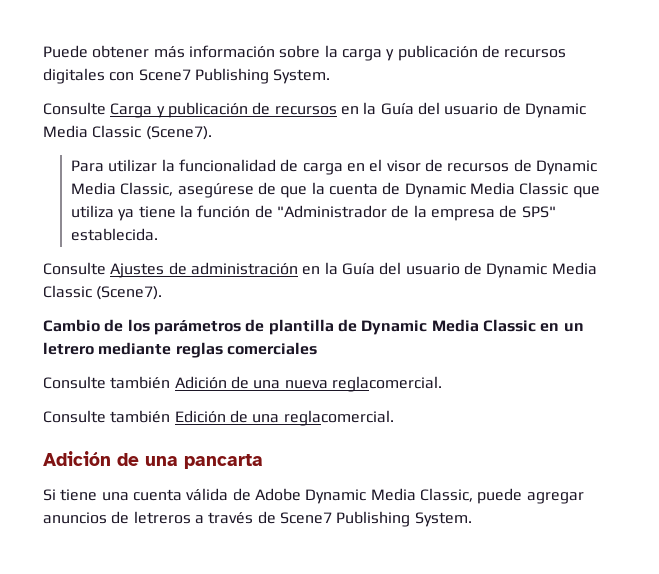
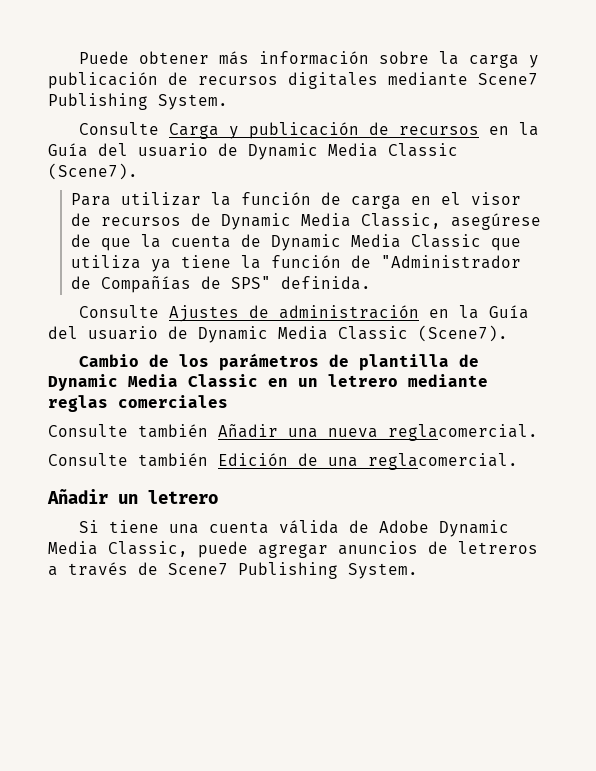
- Puede obtener más información sobre la carga y publicación de recursos digitales con Scene7 Publishing System.
+ Puede obtener más información sobre la carga y publicación de recursos digitales mediante Scene7 Publishing System.
- Para utilizar la funcionalidad de carga en el visor de recursos de Dynamic Media Classic, asegúrese de que la cuenta de Dynamic Media Classic que utiliza ya tiene la función de "Administrador de la empresa de SPS" establecida.
+ Para utilizar la función de carga en el visor de recursos de Dynamic Media Classic, asegúrese de que la cuenta de Dynamic Media Classic que utiliza ya tiene la función de "Administrador de Compañías de SPS" definida.
- Consulte también Adición de una nueva reglacomercial.
+ Consulte también Añadir una nueva reglacomercial.
- Adición de una pancarta
+ Añadir un letrero

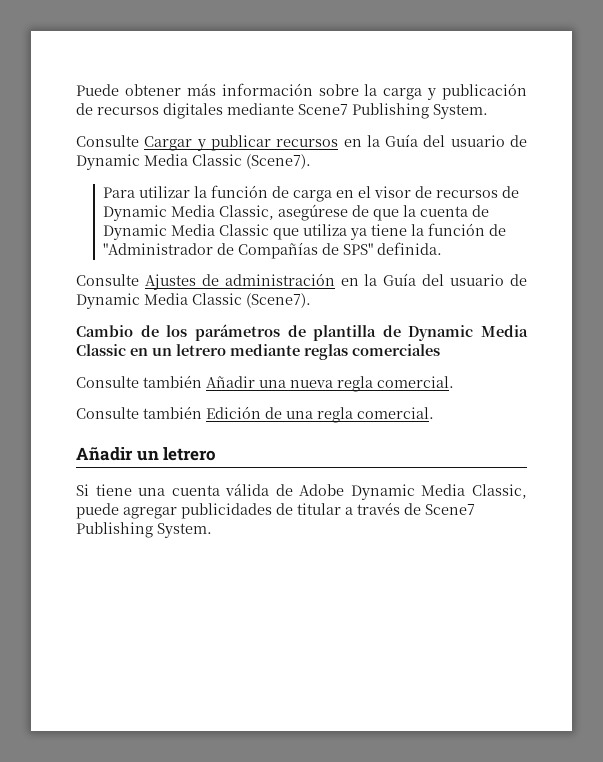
- Consulte Carga y publicación de recursos en la Guía del usuario de Dynamic Media Classic (Scene7).
+ Consulte Cargar y publicar recursos en la Guía del usuario de Dynamic Media Classic (Scene7).
- Consulte también Añadir una nueva reglacomercial.
+ Consulte también Añadir una nueva regla comercial.
- Consulte también Edición de una reglacomercial.
+ Consulte también Edición de una regla comercial.
- Si tiene una cuenta válida de Adobe Dynamic Media Classic, puede agregar anuncios de letreros a través de Scene7 Publishing System.
+ Si tiene una cuenta válida de Adobe Dynamic Media Classic, puede agregar publicidades de titular a través de Scene7 Publishing System.

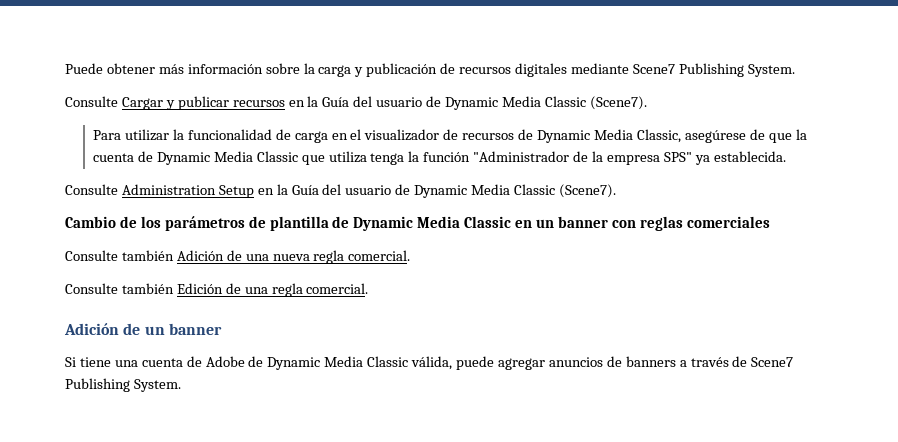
- Para utilizar la función de carga en el visor de recursos de Dynamic Media Classic, asegúrese de que la cuenta de Dynamic Media Classic que utiliza ya tiene la función de "Administrador de Compañías de SPS" definida.
- Consulte Ajustes de administración en la Guía del usuario de Dynamic Media Classic (Scene7).
+ Para utilizar la funcionalidad de carga en el visualizador de recursos de Dynamic Media Classic, asegúrese de que la cuenta de Dynamic Media Classic que utiliza tenga la función "Administrador de la empresa SPS" ya establecida.
+ Consulte Administration Setup en la Guía del usuario de Dynamic Media Classic (Scene7).
- Cambio de los parámetros de plantilla de Dynamic Media Classic en un letrero mediante reglas comerciales
+ Cambio de los parámetros de plantilla de Dynamic Media Classic en un banner con reglas comerciales
- Consulte también Añadir una nueva regla comercial.
+ Consulte también Adición de una nueva regla comercial.
- Añadir un letrero
+ Adición de un banner
- Si tiene una cuenta válida de Adobe Dynamic Media Classic, puede agregar publicidades de titular a través de Scene7 Publishing System.
+ Si tiene una cuenta de Adobe de Dynamic Media Classic válida, puede agregar anuncios de banners a través de Scene7 Publishing System.

